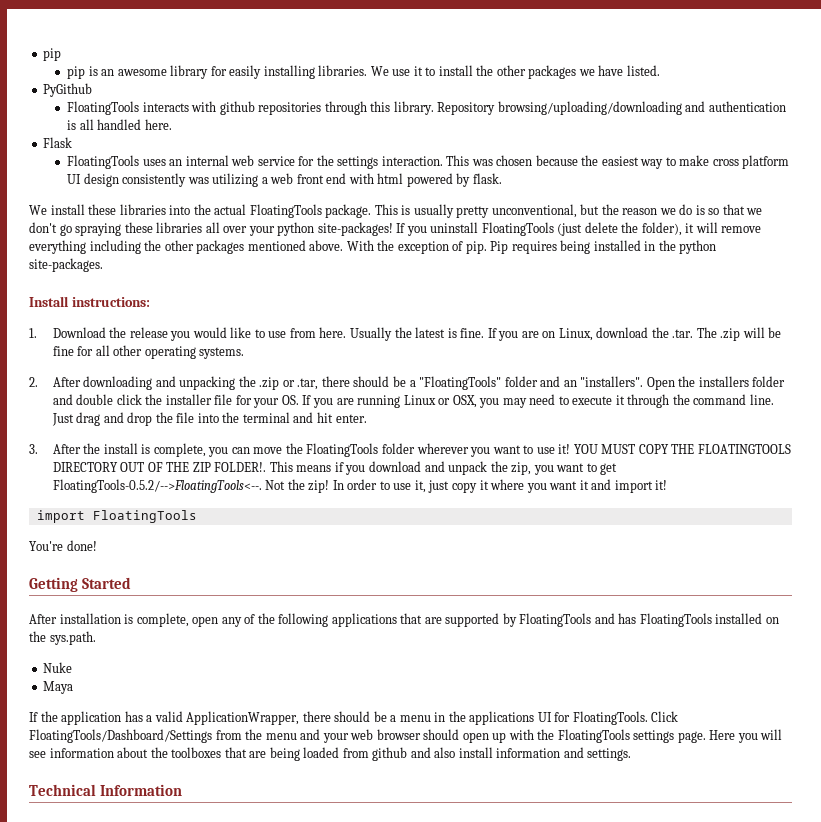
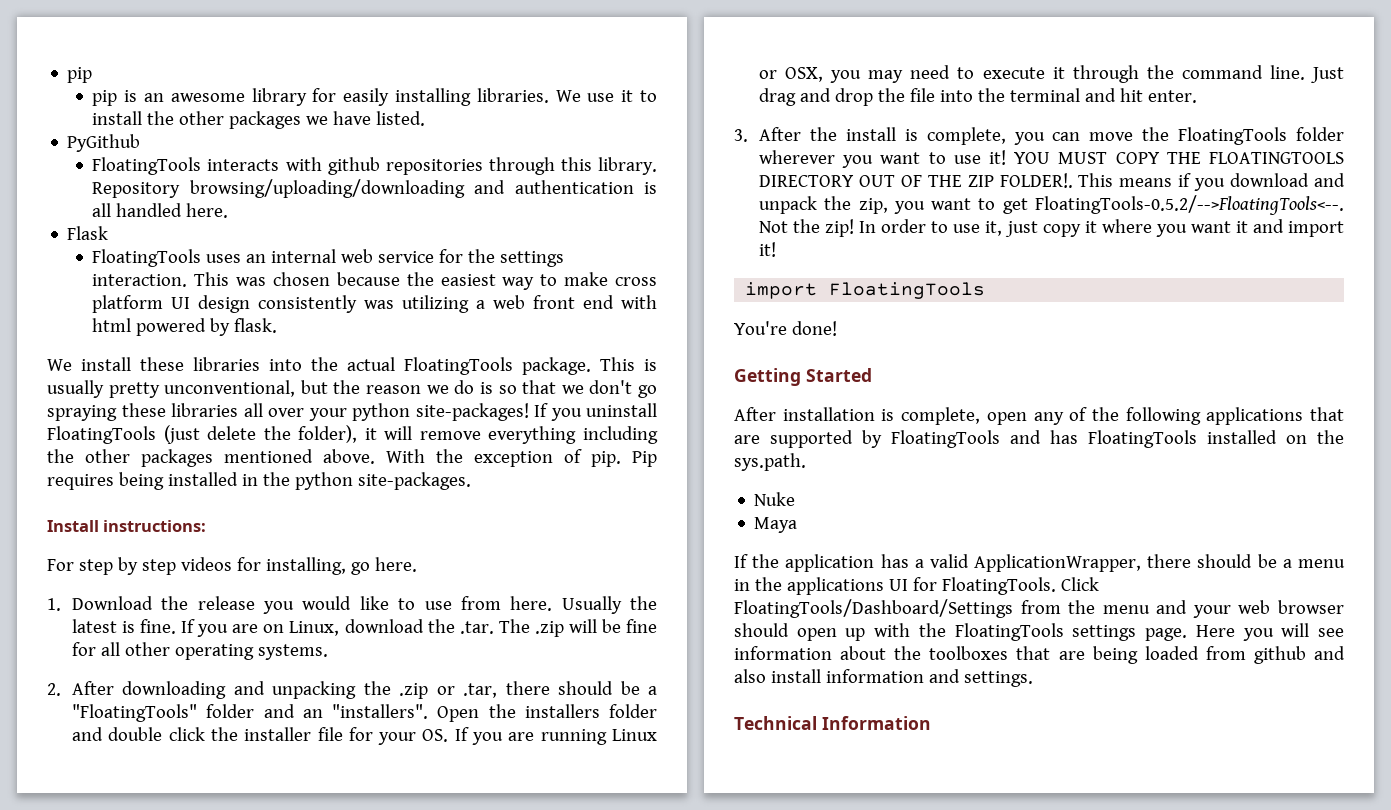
+ For step by step videos for installing, go here.

